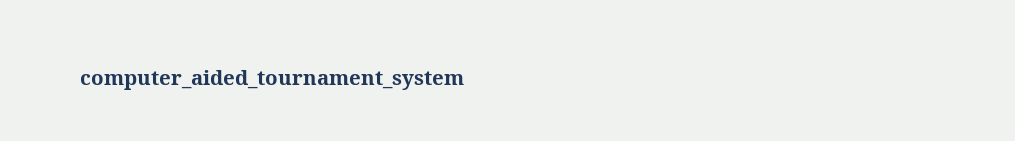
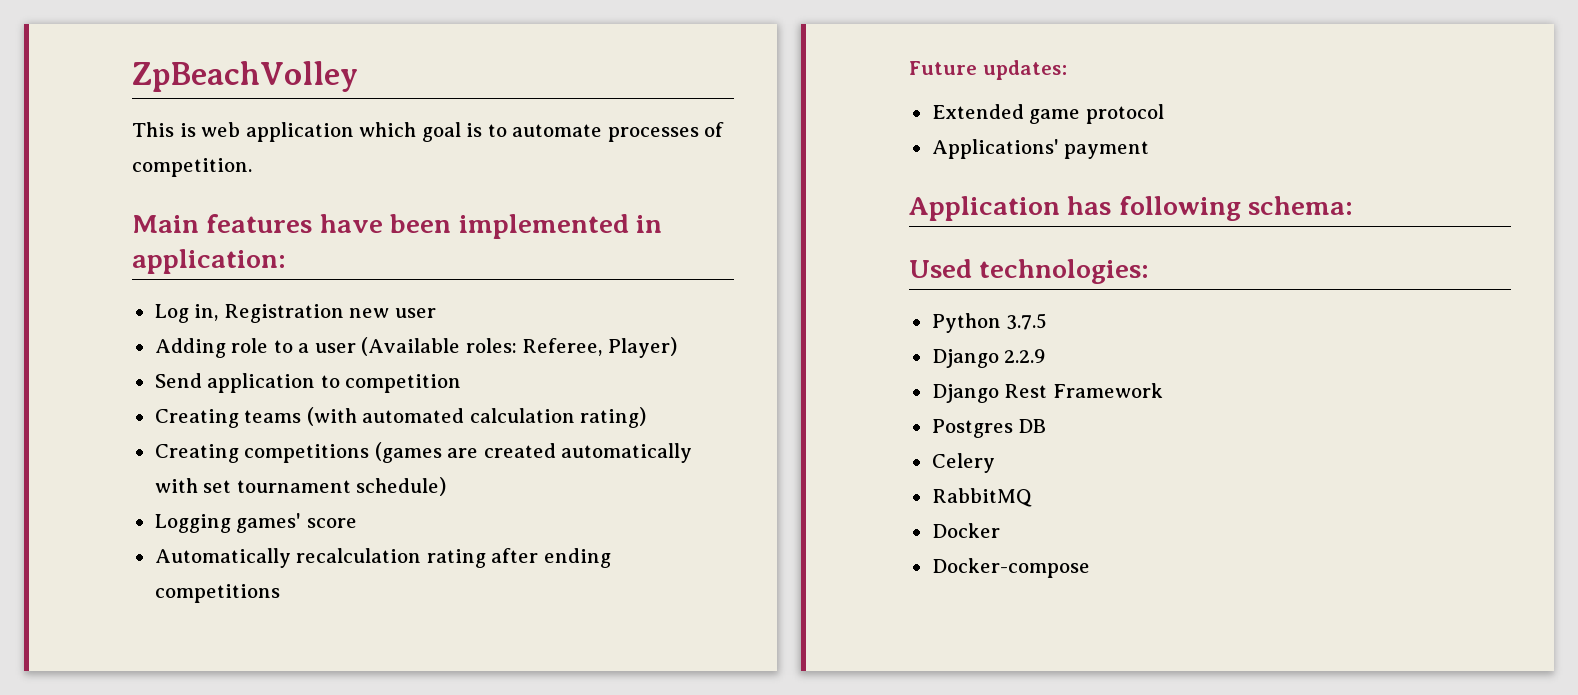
- computer_aided_tournament_system
+ ZpBeachVolley
+ This is web application which goal is to automate processes of competition.
+ Main features have been implemented in application:
+ Log in, Registration new user
+ Adding role to a user (Available roles: Referee, Player)
+ Send application to competition
+ Creating teams (with automated calculation rating)
+ Creating competitions (games are created automatically with set tournament schedule)
+ Logging games' score
+ Automatically recalculation rating after ending competitions
+ Future updates:
+ Extended game protocol
+ Applications' payment
+ Application has following schema:
+ Used technologies:
+ Python 3.7.5
+ Django 2.2.9
+ Django Rest Framework
+ Postgres DB
+ Celery
+ RabbitMQ
+ Docker
+ Docker-compose

